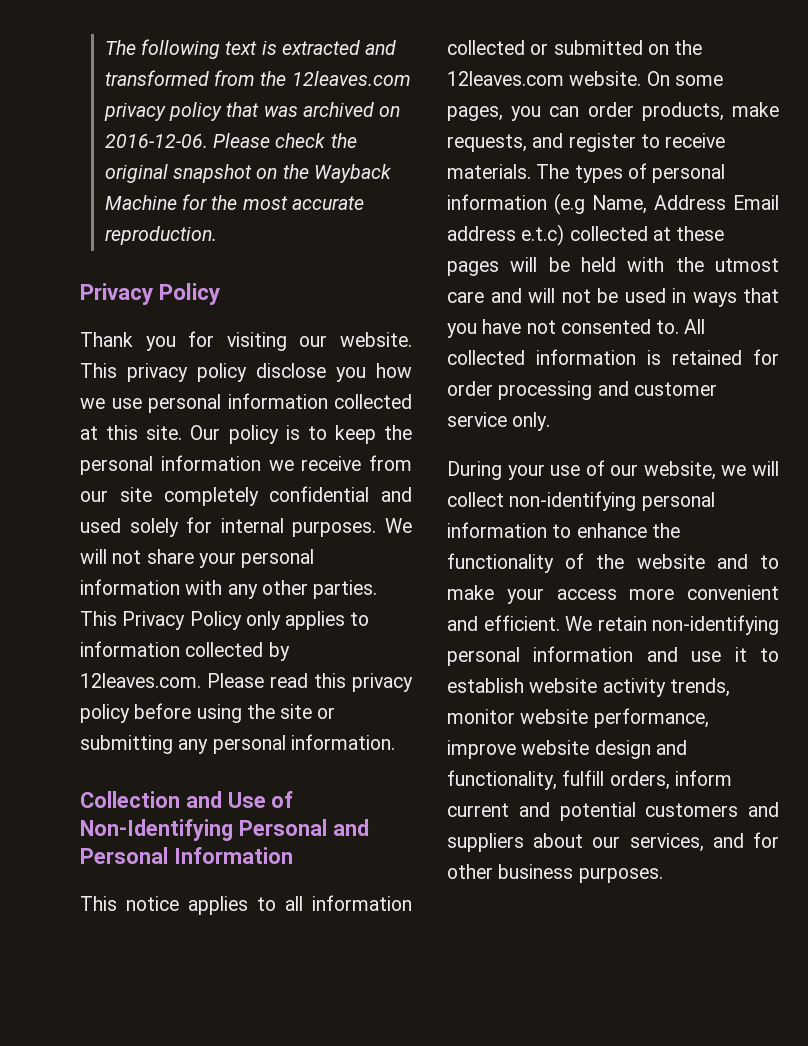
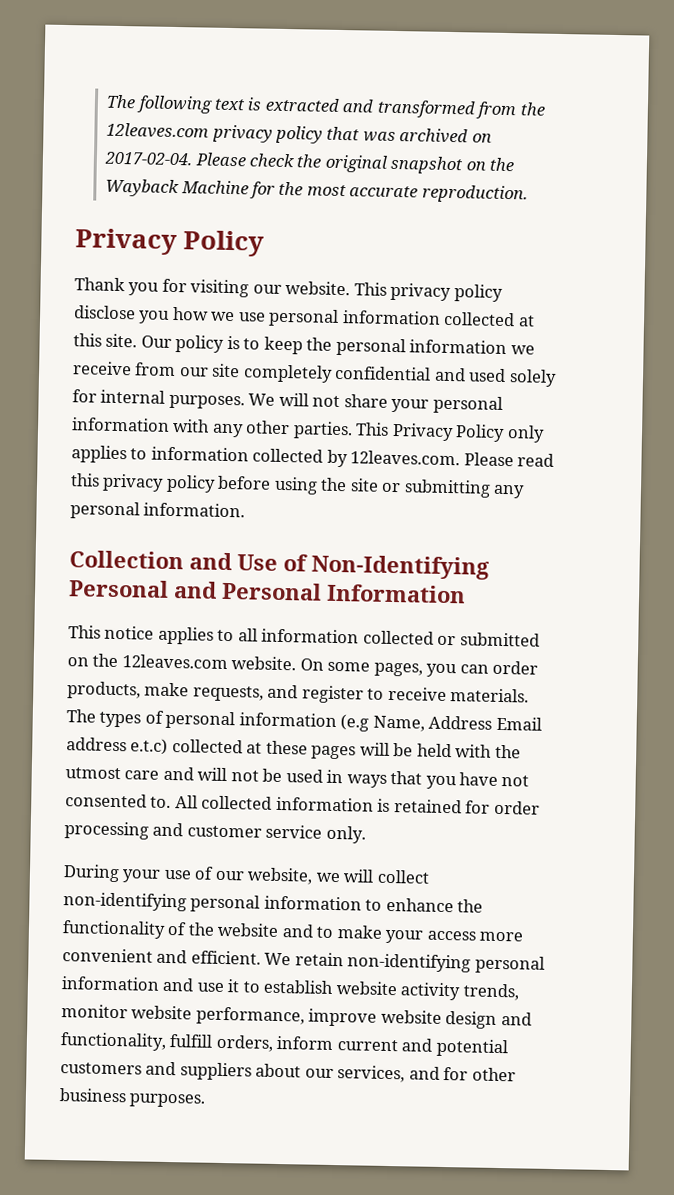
- The following text is extracted and transformed from the 12leaves.com privacy policy that was archived on 2016-12-06.
+ The following text is extracted and transformed from the 12leaves.com privacy policy that was archived on 2017-02-04.

